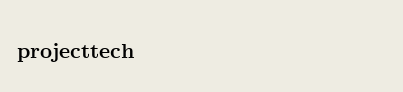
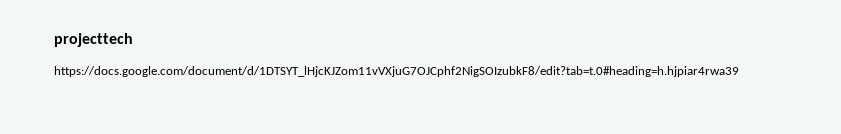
+ https://docs.google.com/document/d/1DTSYT_lHjcKJZom11vVXjuG7OJCphf2NigSOIzubkF8/edit?tab=t.0#heading=h.hjpiar4rwa39

